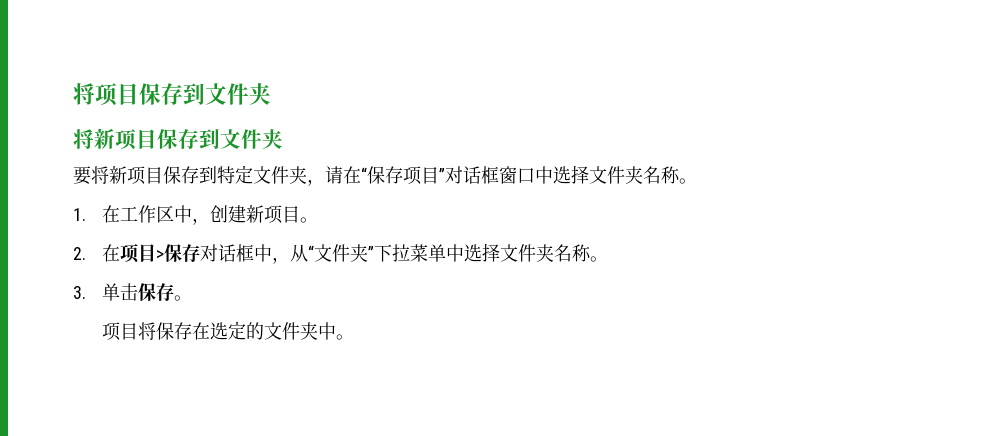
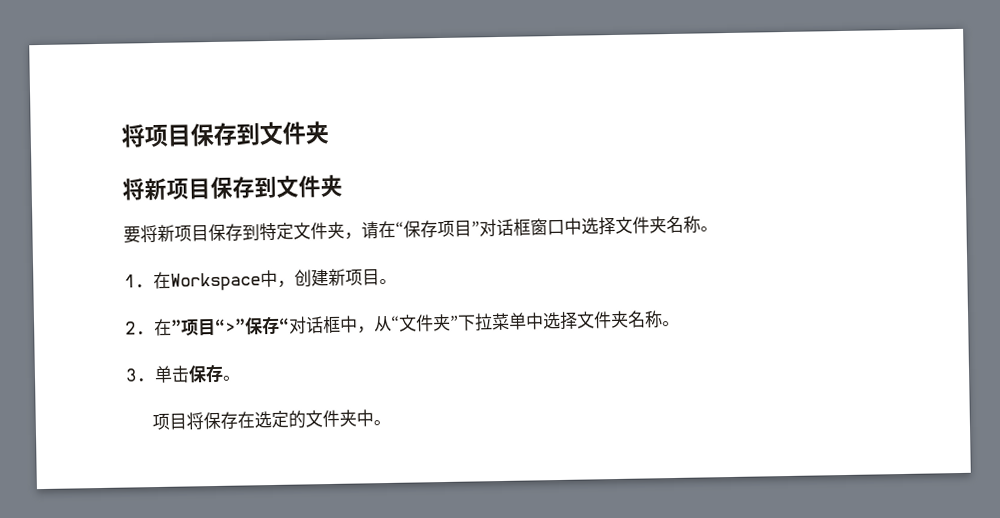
- 1.在工作区中，创建新项目。
+ 1.在Workspace中，创建新项目。
- 2.在项目>保存对话框中，从“文件夹”下拉菜单中选择文件夹名称。
+ 2.在”项目“>”保存“对话框中，从“文件夹”下拉菜单中选择文件夹名称。

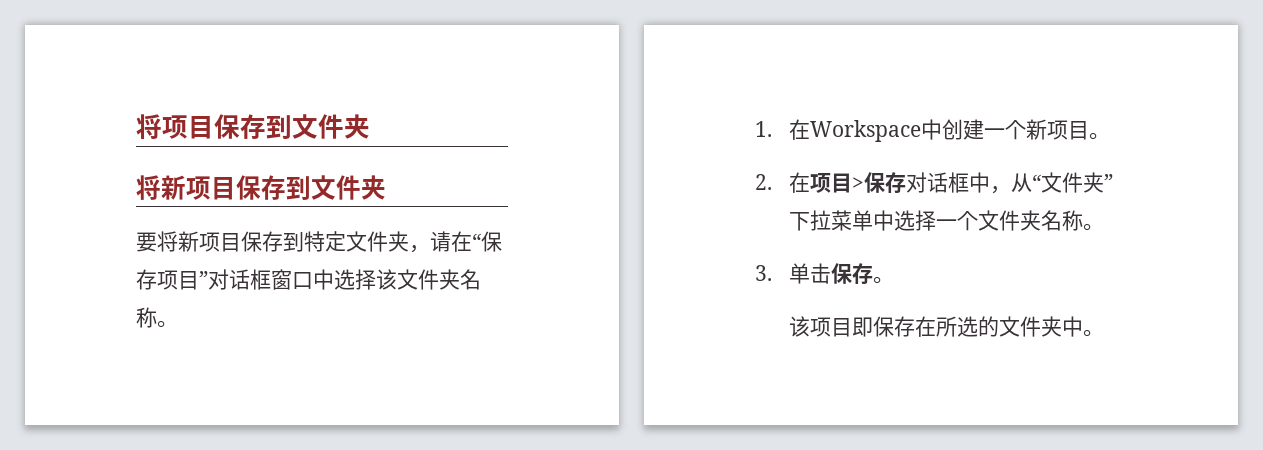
- 要将新项目保存到特定文件夹，请在“保存项目”对话框窗口中选择文件夹名称。
+ 要将新项目保存到特定文件夹，请在“保存项目”对话框窗口中选择该文件夹名称。
- 1.在Workspace中，创建新项目。
+ 1.在Workspace中创建一个新项目。
- 2.在”项目“>”保存“对话框中，从“文件夹”下拉菜单中选择文件夹名称。
+ 2.在项目>保存对话框中，从“文件夹”下拉菜单中选择一个文件夹名称。
- 项目将保存在选定的文件夹中。
+ 该项目即保存在所选的文件夹中。

